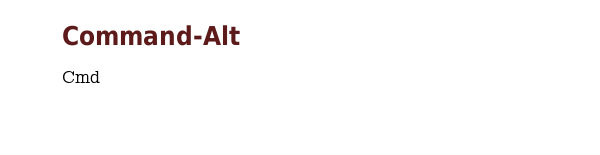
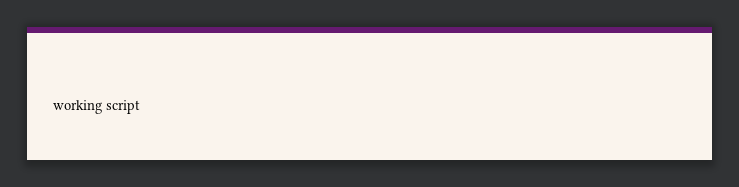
- Command-Alt
- Cmd
+ working script

